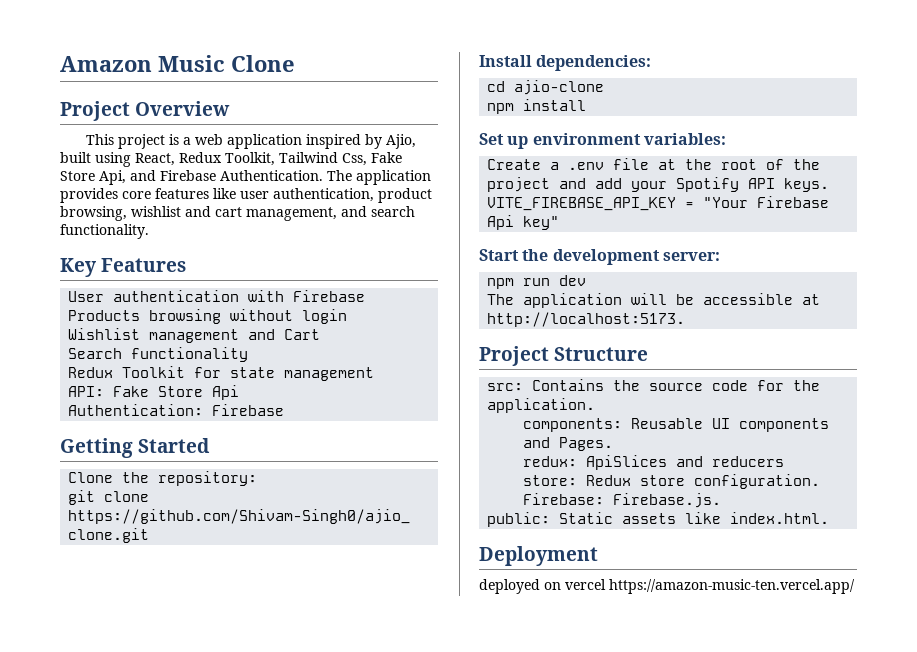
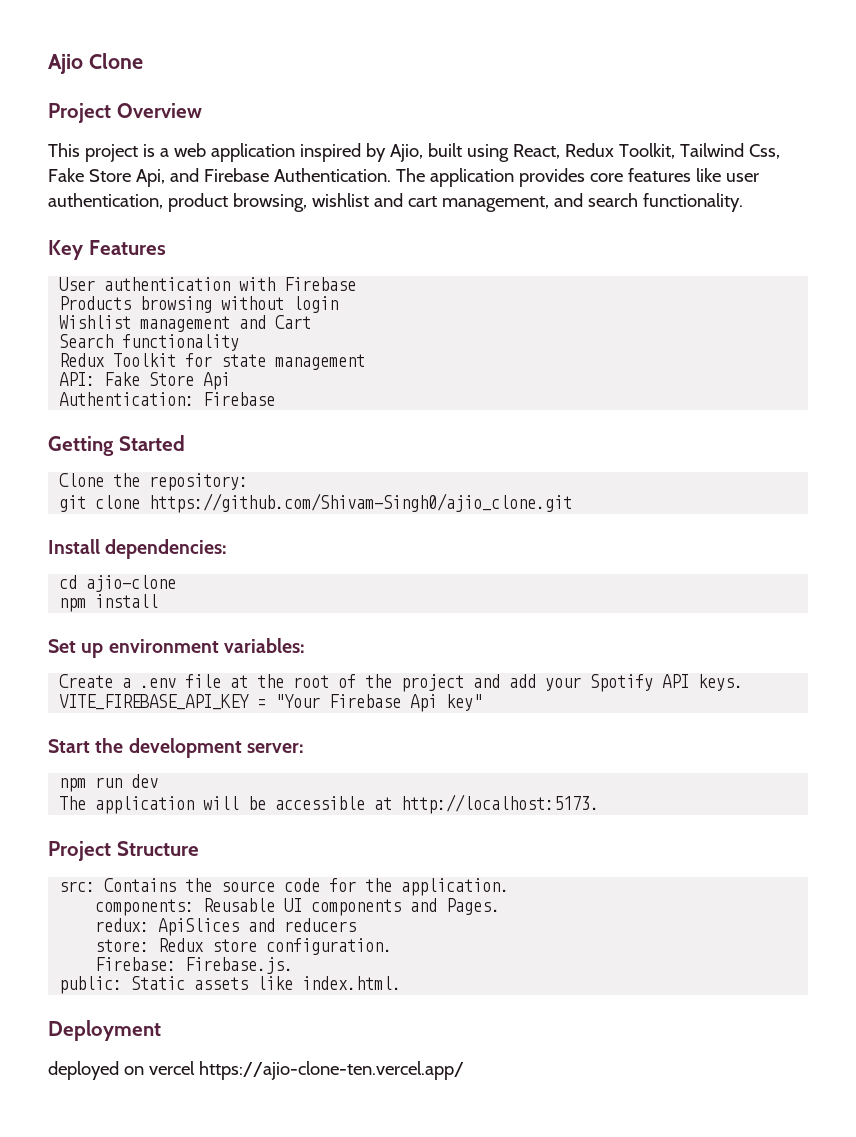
- Amazon Music Clone
+ Ajio Clone
- deployed on vercel https://amazon-music-ten.vercel.app/
+ deployed on vercel https://ajio-clone-ten.vercel.app/

